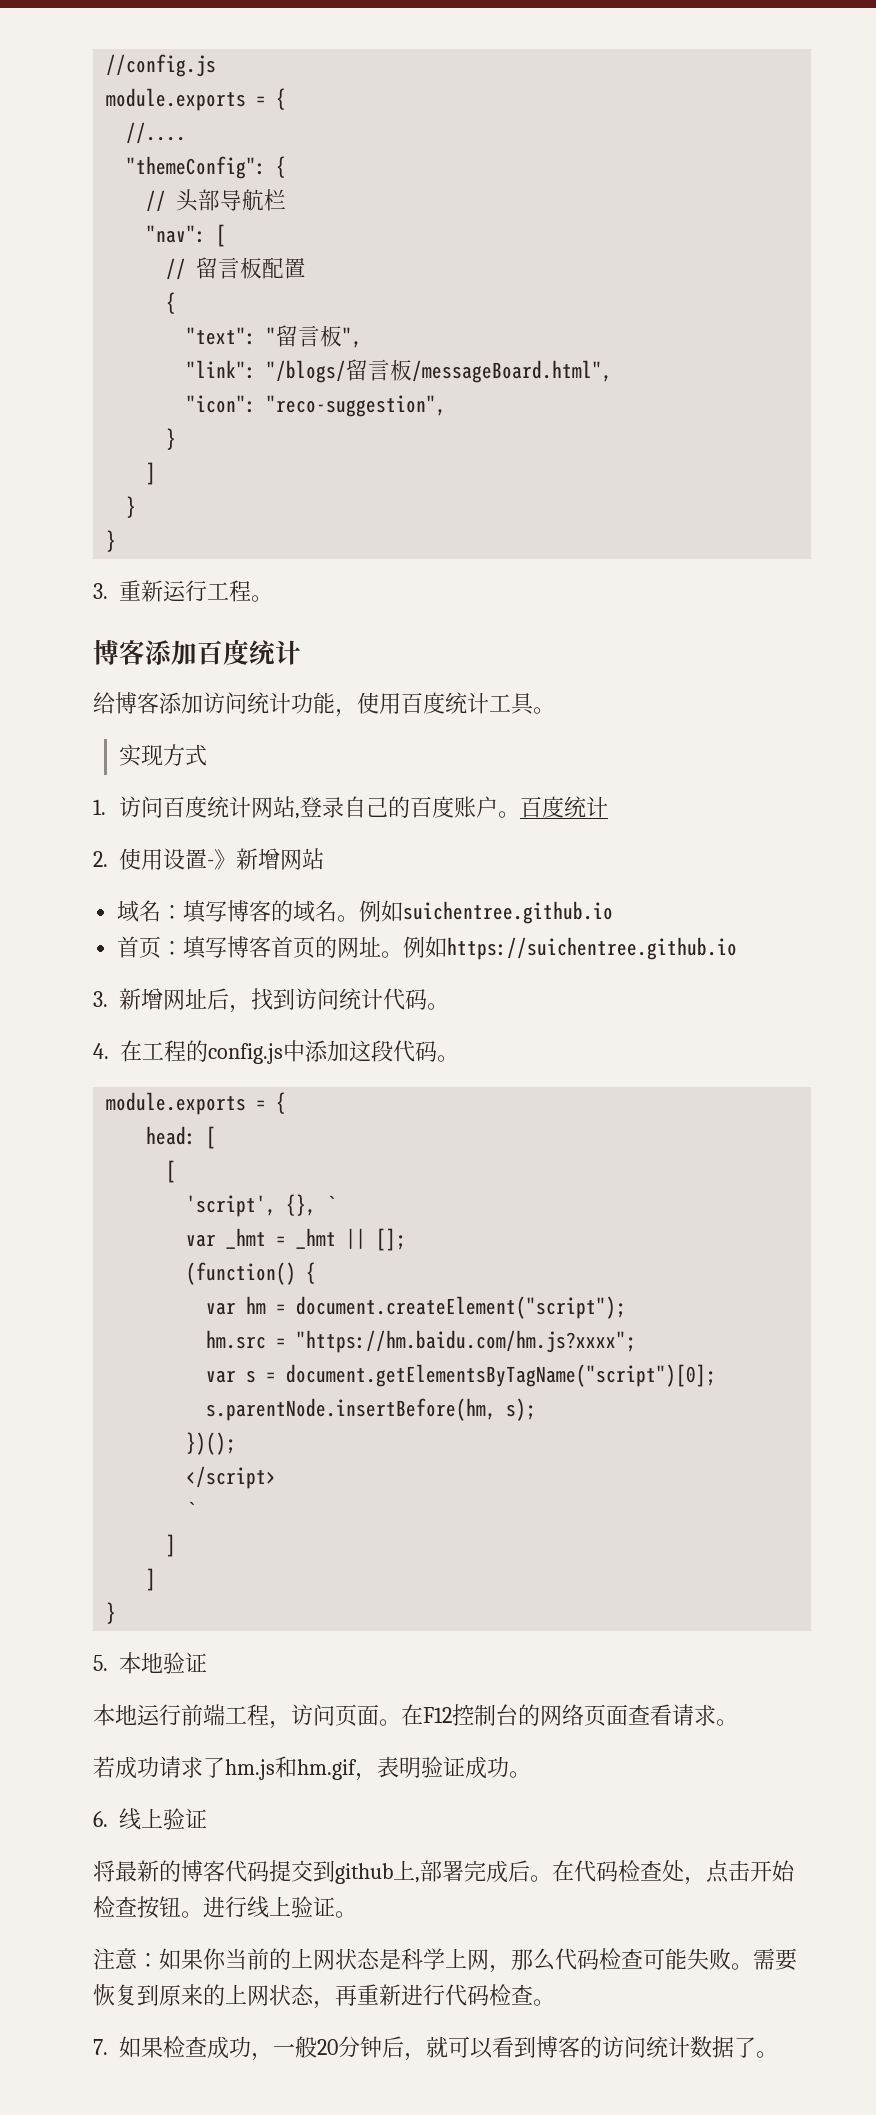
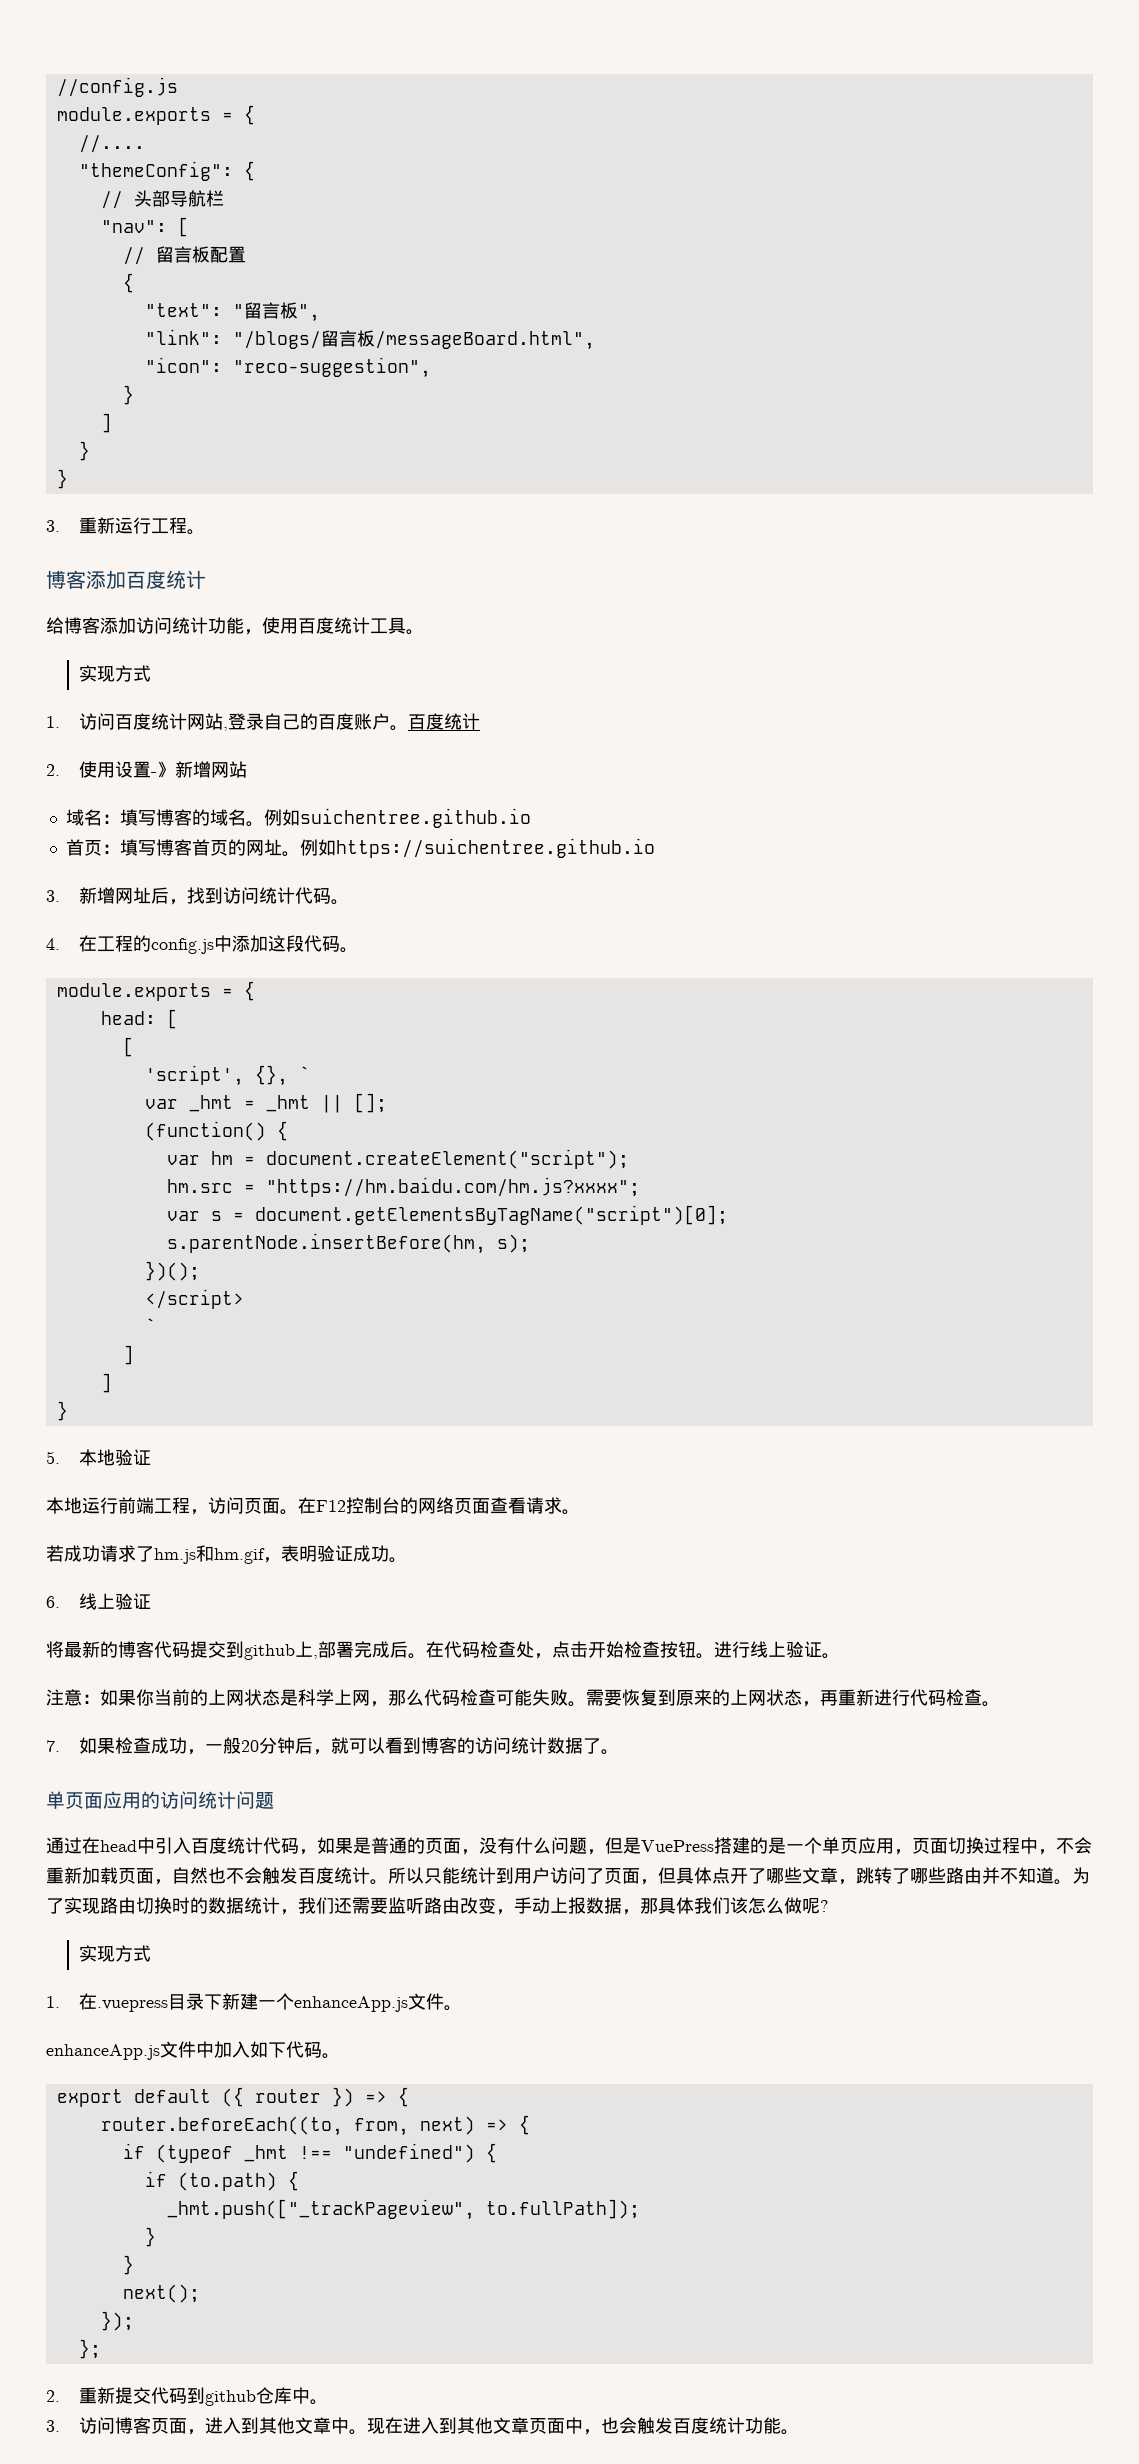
+ 单页面应用的访问统计问题
+ 通过在head中引入百度统计代码，如果是普通的页面，没有什么问题，但是VuePress搭建的是一个单页应用，页面切换过程中，不会重新加载页面，自然也不会触发百度统计。所以只能统计到用户访问了页面，但具体点开了哪些文章，跳转了哪些路由并不知道。为了实现路由切换时的数据统计，我们还需要监听路由改变，手动上报数据，那具体我们该怎么做呢?
+ 实现方式
+ 1.在.vuepress目录下新建一个enhanceApp.js文件。
+ enhanceApp.js文件中加入如下代码。
+ export default ({ router }) => {
+ router.beforeEach((to, from, next) => {
+ if (typeof _hmt !== "undefined") {
+ if (to.path) {
+ _hmt.push(["_trackPageview", to.fullPath]);
+ }
+ }
+ next();
+ });
+ };
+ 2.重新提交代码到github仓库中。
+ 3.访问博客页面，进入到其他文章中。现在进入到其他文章页面中，也会触发百度统计功能。

